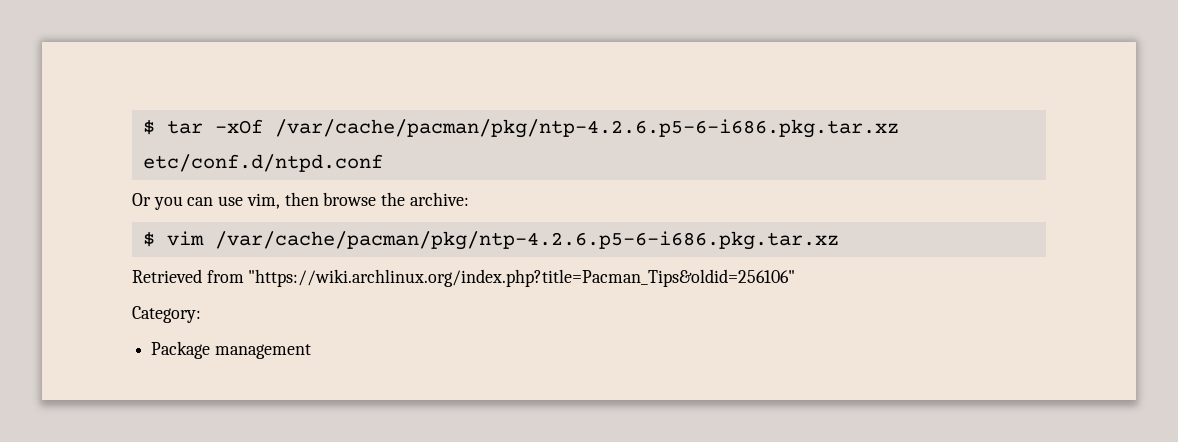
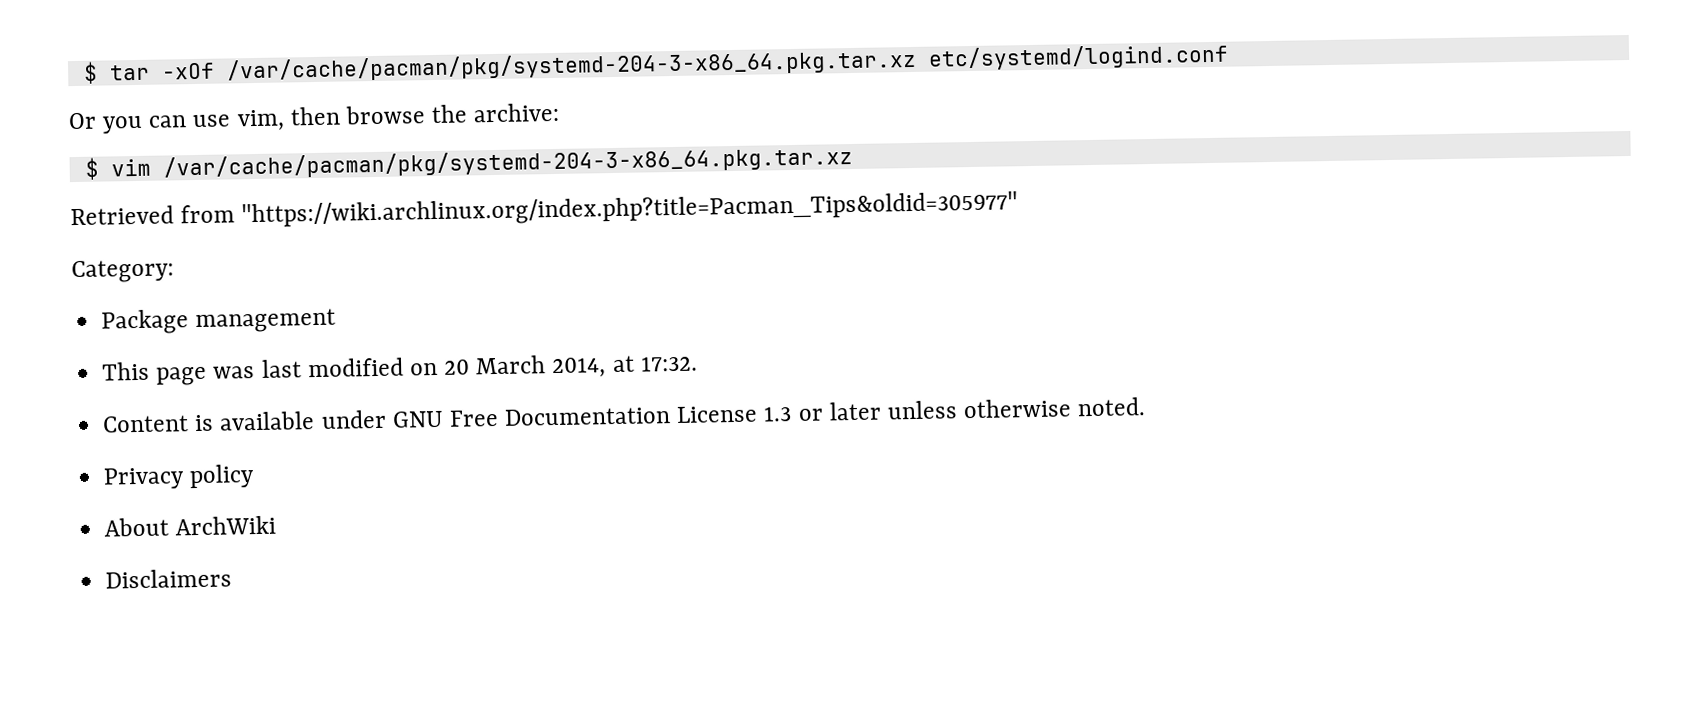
- $ tar -xOf /var/cache/pacman/pkg/ntp-4.2.6.p5-6-i686.pkg.tar.xz etc/conf.d/ntpd.conf
+ $ tar -xOf /var/cache/pacman/pkg/systemd-204-3-x86_64.pkg.tar.xz etc/systemd/logind.conf
- $ vim /var/cache/pacman/pkg/ntp-4.2.6.p5-6-i686.pkg.tar.xz
+ $ vim /var/cache/pacman/pkg/systemd-204-3-x86_64.pkg.tar.xz
- Retrieved from "https://wiki.archlinux.org/index.php?title=Pacman_Tips&oldid=256106"
+ Retrieved from "https://wiki.archlinux.org/index.php?title=Pacman_Tips&oldid=305977"
+ This page was last modified on 20 March 2014, at 17:32.
+ Content is available under GNU Free Documentation License 1.3 or later unless otherwise noted.
+ Privacy policy
+ About ArchWiki
+ Disclaimers

